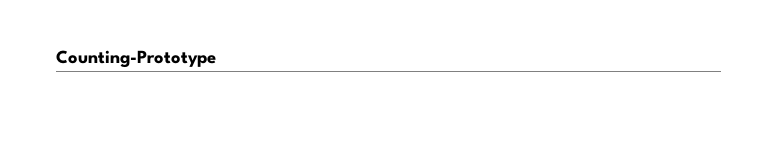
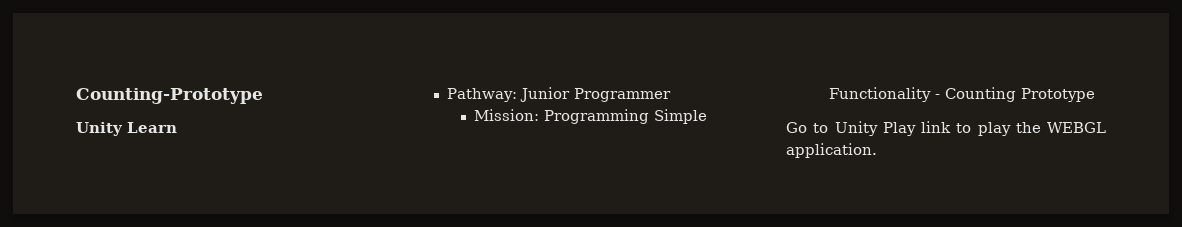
+ Unity Learn
+ Pathway: Junior Programmer
+ Mission: Programming Simple Functionality - Counting Prototype
+ Go to Unity Play link to play the WEBGL application.

